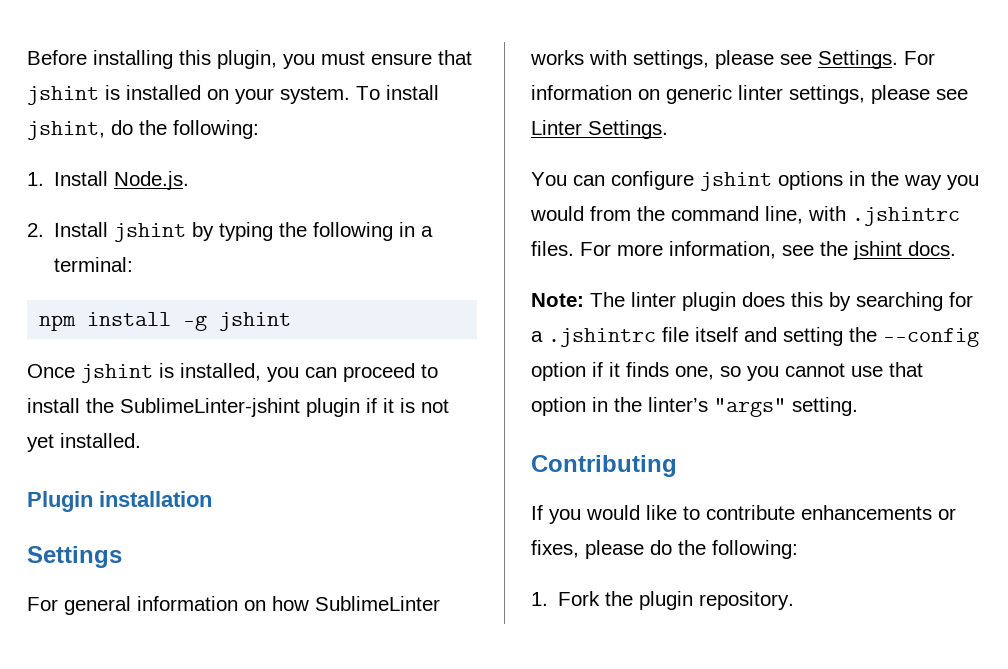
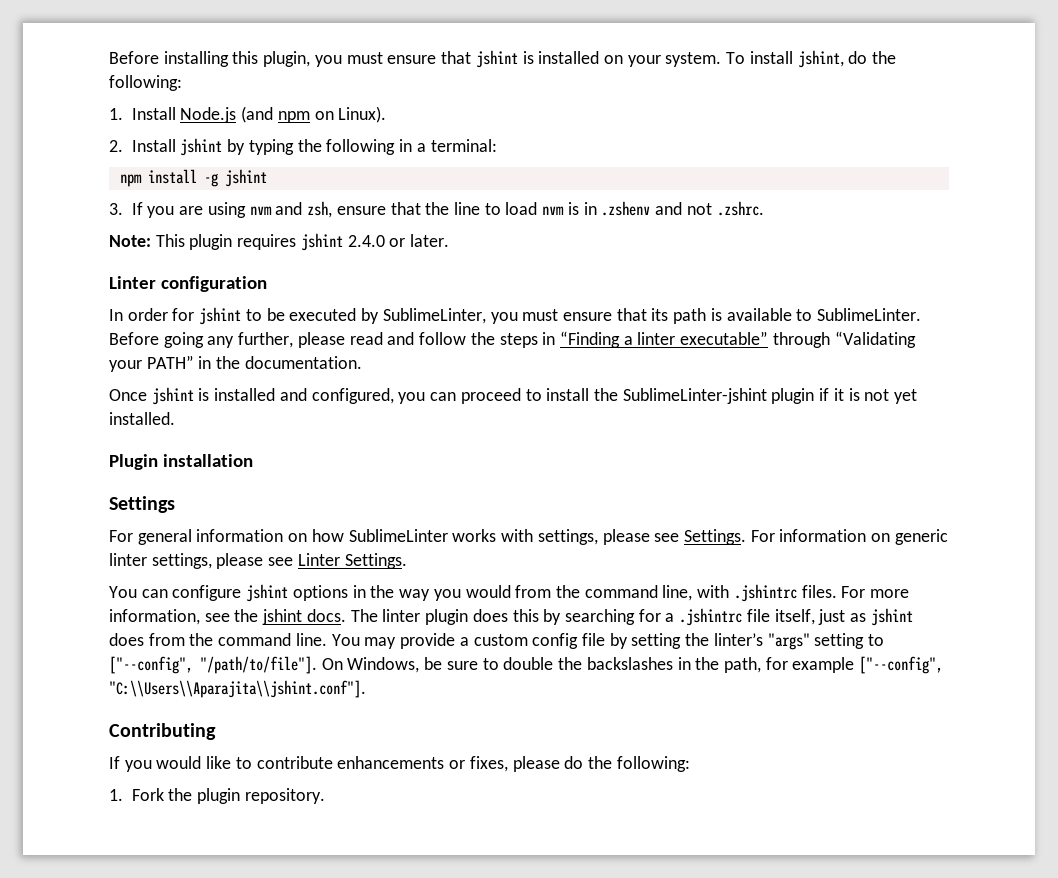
- 1. Install Node.js.
+ 1. Install Node.js (and npm on Linux).
+ 3. If you are using nvm and zsh, ensure that the line to load nvm is in .zshenv and not .zshrc.
+ Note: This plugin requires jshint 2.4.0 or later.
+ Linter configuration
+ In order for jshint to be executed by SublimeLinter, you must ensure that its path is available to SublimeLinter. Before going any further, please read and follow the steps in “Finding a linter executable” through “Validating your PATH” in the documentation.
- Once jshint is installed, you can proceed to install the SublimeLinter-jshint plugin if it is not yet installed.
+ Once jshint is installed and configured, you can proceed to install the SublimeLinter-jshint plugin if it is not yet installed.
- For more information, see the jshint docs.
- Note: The linter plugin does this by searching for a .jshintrc file itself and setting the --config option if it finds one, so you cannot use that option in the linter’s "args" setting.
+ For more information, see the jshint docs. The linter plugin does this by searching for a .jshintrc file itself, just as jshint does from the command line. You may provide a custom config file by setting the linter’s "args" setting to ["--config", "/path/to/file"]. On Windows, be sure to double the backslashes in the path, for example ["--config", "C:\\Users\\Aparajita\\jshint.conf"].

